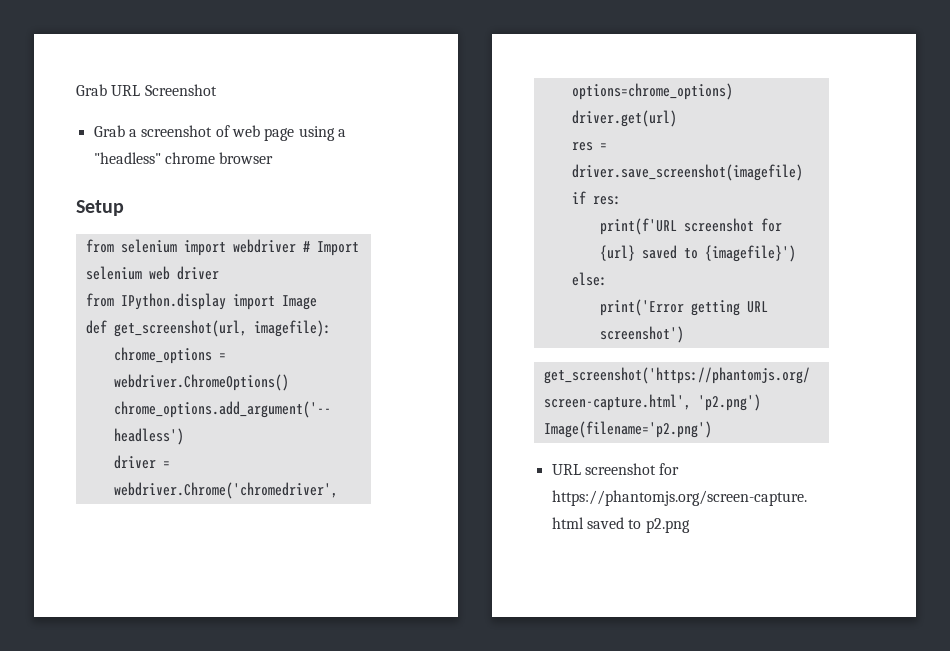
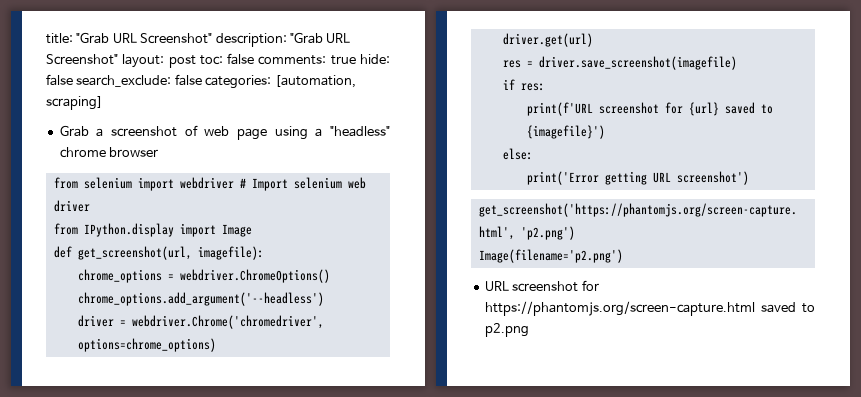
- Grab URL Screenshot
+ title: "Grab URL Screenshot" description: "Grab URL Screenshot" layout: post toc: false comments: true hide: false search_exclude: false categories: [automation, scraping]
- Setup

